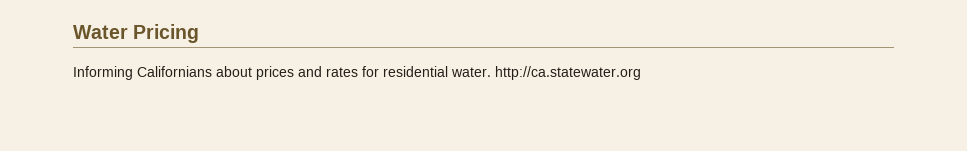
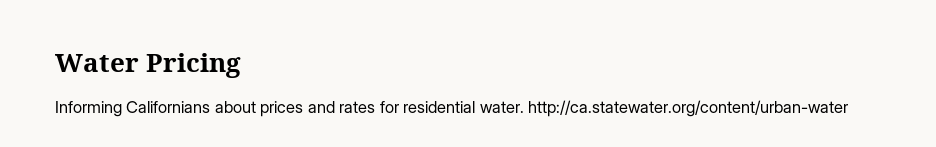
- Informing Californians about prices and rates for residential water. http://ca.statewater.org
+ Informing Californians about prices and rates for residential water. http://ca.statewater.org/content/urban-water

